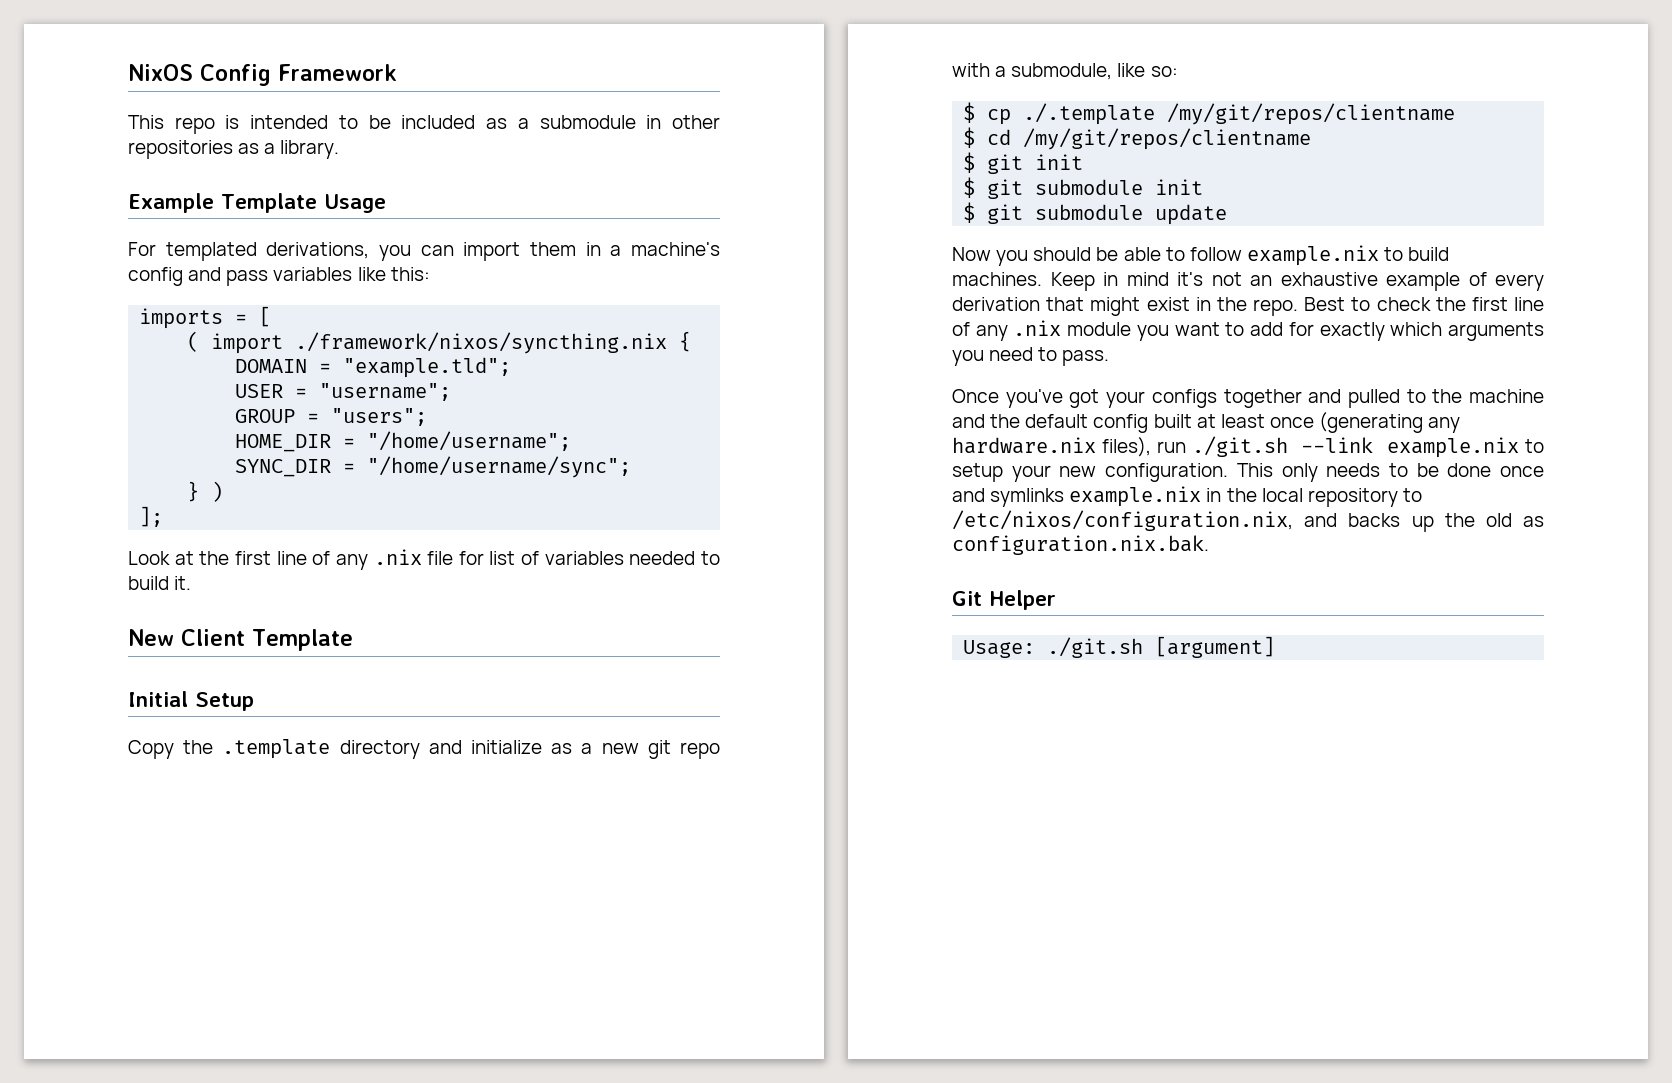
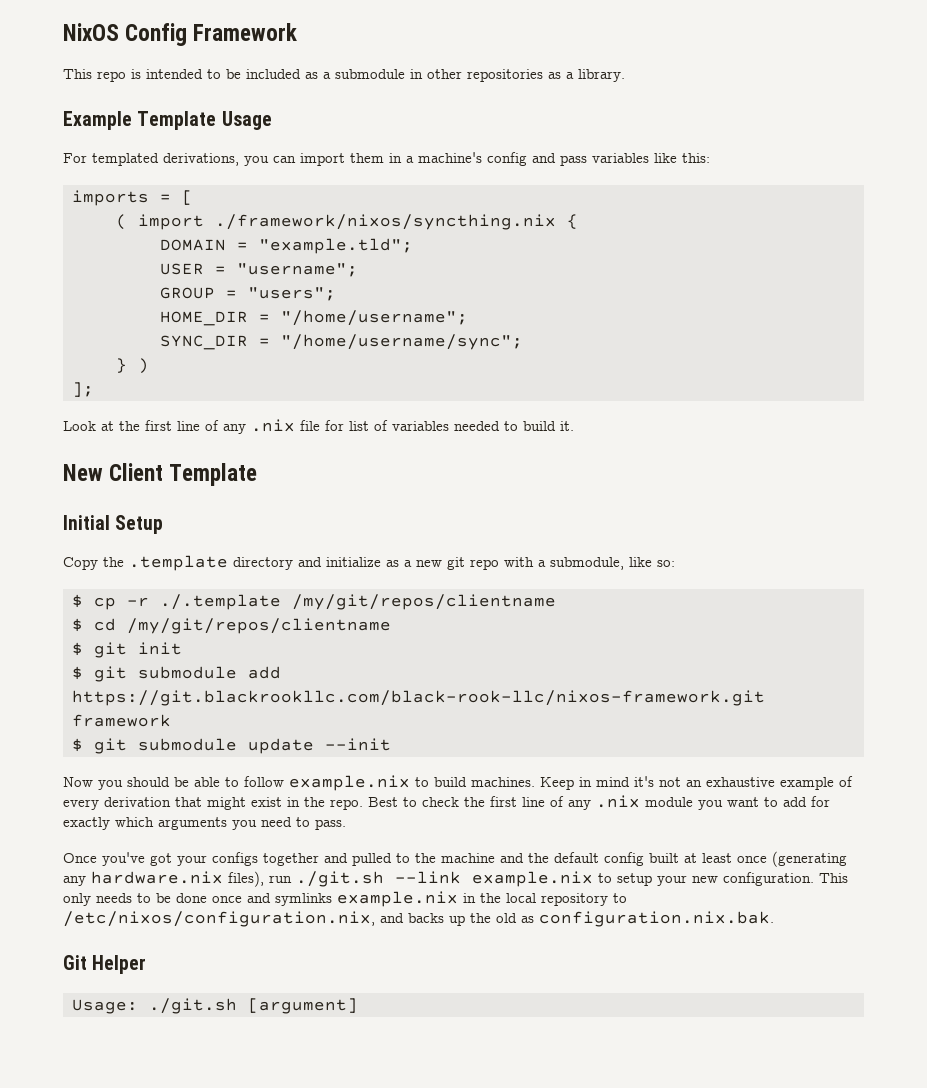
- $ cp ./.template /my/git/repos/clientname
+ $ cp -r ./.template /my/git/repos/clientname
- $ git submodule init
+ $ git submodule add https://git.blackrookllc.com/black-rook-llc/nixos-framework.git framework
- $ git submodule update
+ $ git submodule update --init

